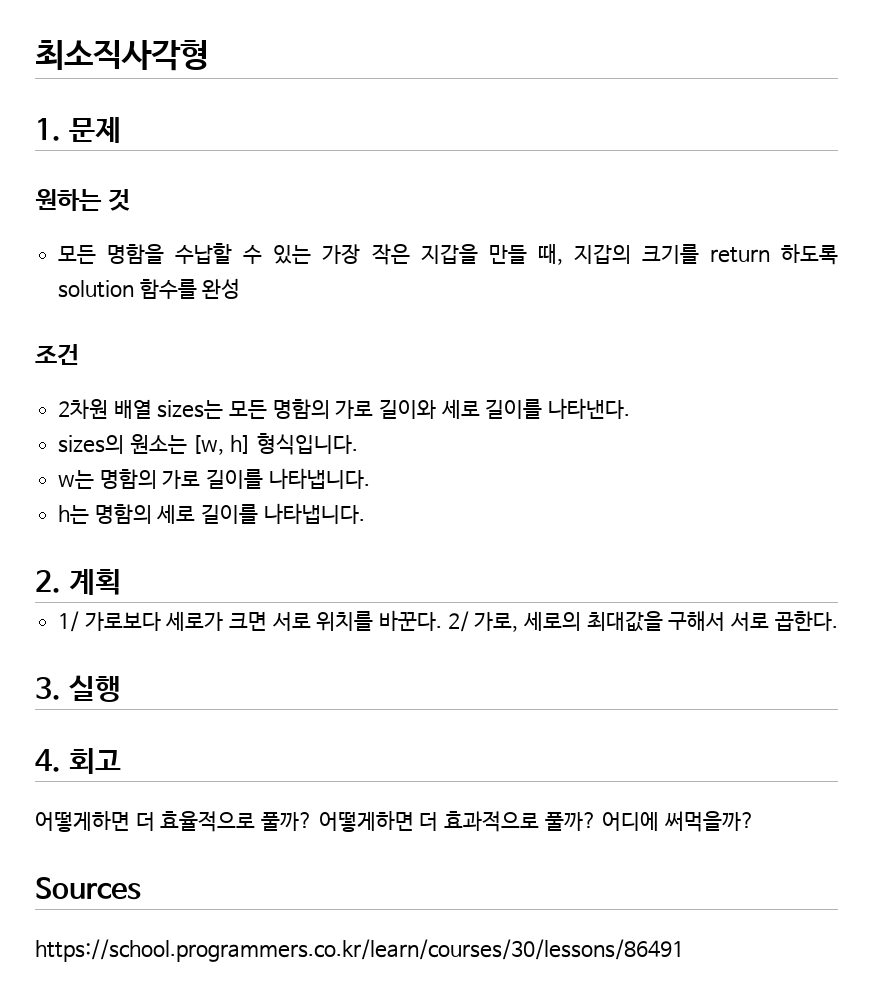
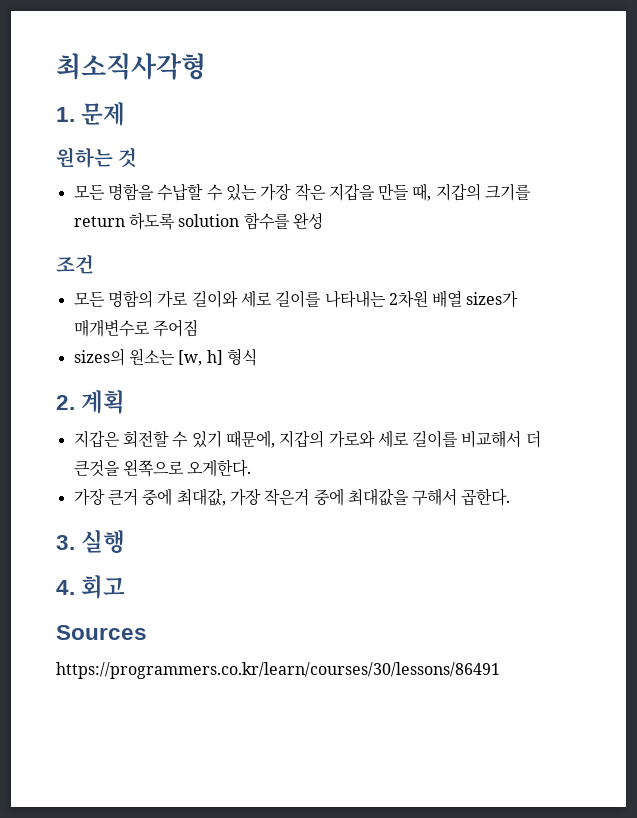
- 2차원 배열 sizes는 모든 명함의 가로 길이와 세로 길이를 나타낸다.
- sizes의 원소는 [w, h] 형식입니다.
- w는 명함의 가로 길이를 나타냅니다.
- h는 명함의 세로 길이를 나타냅니다.
+ 모든 명함의 가로 길이와 세로 길이를 나타내는 2차원 배열 sizes가 매개변수로 주어짐
+ sizes의 원소는 [w, h] 형식
  2. 계획
- 1/ 가로보다 세로가 크면 서로 위치를 바꾼다. 2/ 가로, 세로의 최대값을 구해서 서로 곱한다.
+ 지갑은 회전할 수 있기 때문에, 지갑의 가로와 세로 길이를 비교해서 더 큰것을 왼쪽으로 오게한다.
+ 가장 큰거 중에 최대값, 가장 작은거 중에 최대값을 구해서 곱한다.
- 어떻게하면 더 효율적으로 풀까? 어떻게하면 더 효과적으로 풀까? 어디에 써먹을까?
- https://school.programmers.co.kr/learn/courses/30/lessons/86491
+ https://programmers.co.kr/learn/courses/30/lessons/86491

